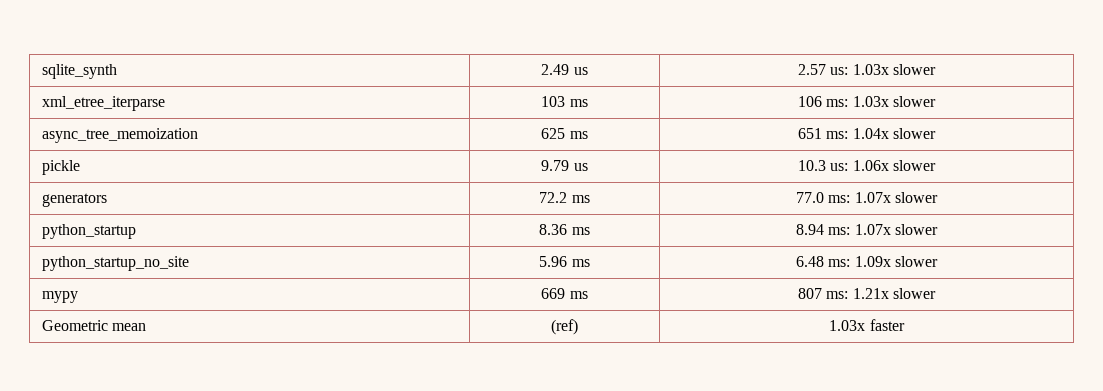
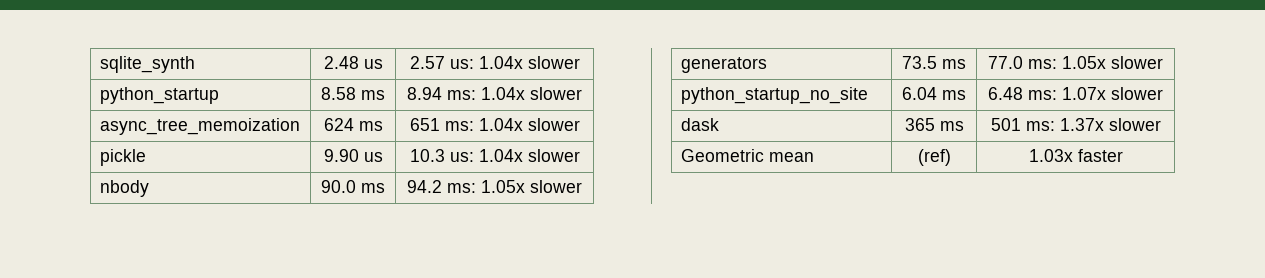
- sqlite_synth | 2.49 us | 2.57 us: 1.03x slower
- xml_etree_iterparse | 103 ms | 106 ms: 1.03x slower
+ sqlite_synth | 2.48 us | 2.57 us: 1.04x slower
+ python_startup | 8.58 ms | 8.94 ms: 1.04x slower
- async_tree_memoization | 625 ms | 651 ms: 1.04x slower
+ async_tree_memoization | 624 ms | 651 ms: 1.04x slower
- pickle | 9.79 us | 10.3 us: 1.06x slower
+ pickle | 9.90 us | 10.3 us: 1.04x slower
+ nbody | 90.0 ms | 94.2 ms: 1.05x slower
- generators | 72.2 ms | 77.0 ms: 1.07x slower
- python_startup | 8.36 ms | 8.94 ms: 1.07x slower
- python_startup_no_site | 5.96 ms | 6.48 ms: 1.09x slower
- mypy | 669 ms | 807 ms: 1.21x slower
+ generators | 73.5 ms | 77.0 ms: 1.05x slower
+ python_startup_no_site | 6.04 ms | 6.48 ms: 1.07x slower
+ dask | 365 ms | 501 ms: 1.37x slower

